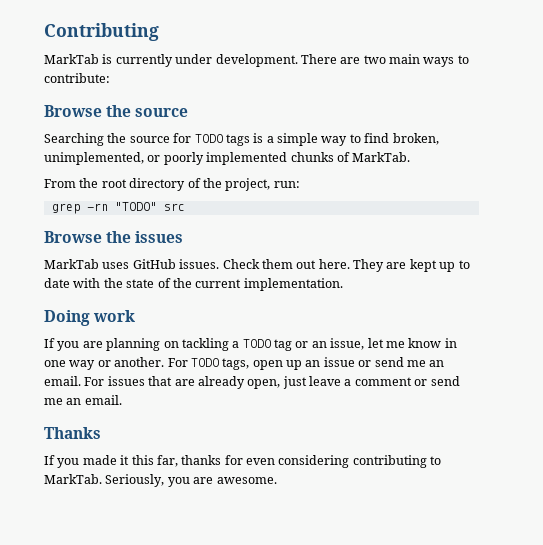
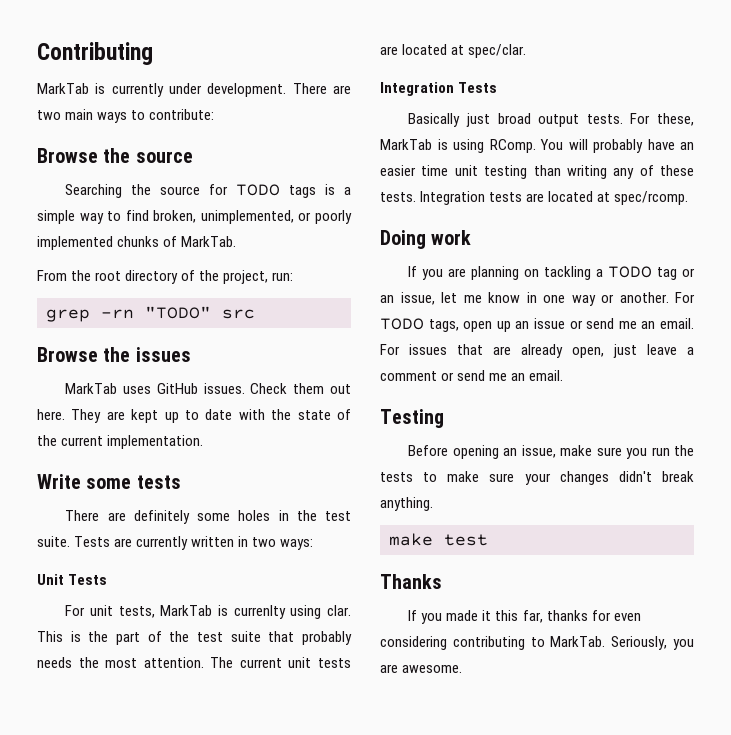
+ Write some tests
+ There are definitely some holes in the test suite. Tests are currently written in two ways:
+ Unit Tests
+ For unit tests, MarkTab is currenlty using clar. This is the part of the test suite that probably needs the most attention. The current unit tests are located at spec/clar.
+ Integration Tests
+ Basically just broad output tests. For these, MarkTab is using RComp. You will probably have an easier time unit testing than writing any of these tests. Integration tests are located at spec/rcomp.
+ Testing
+ Before opening an issue, make sure you run the tests to make sure your changes didn't break anything.
+ make test

